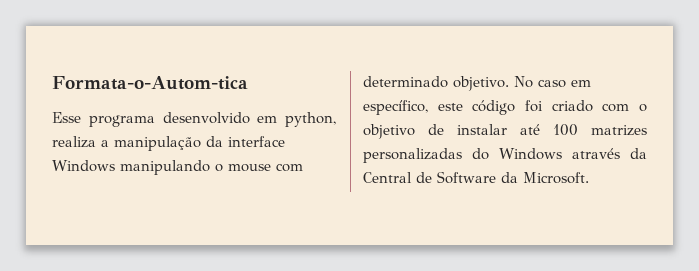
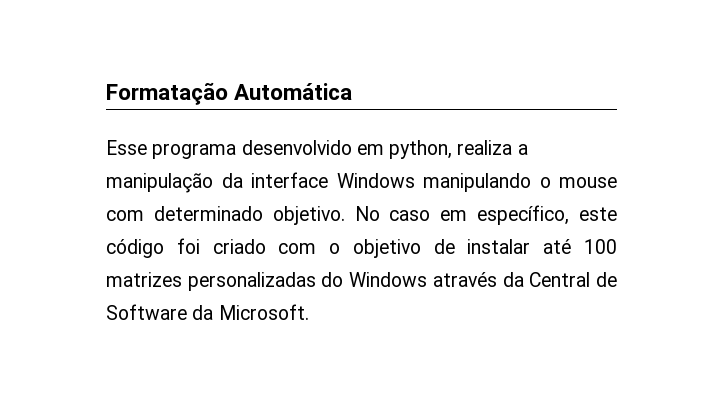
- Formata-o-Autom-tica
+ Formatação Automática

